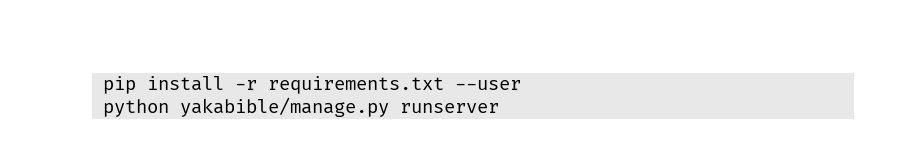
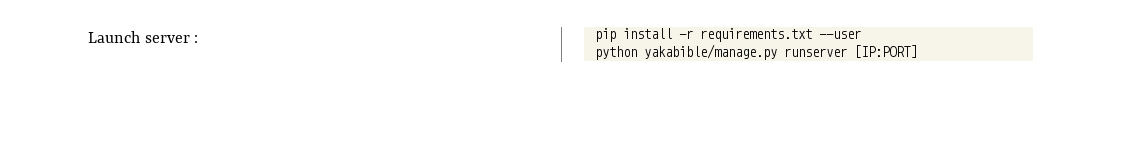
+ Launch server :
- python yakabible/manage.py runserver
+ python yakabible/manage.py runserver [IP:PORT]

